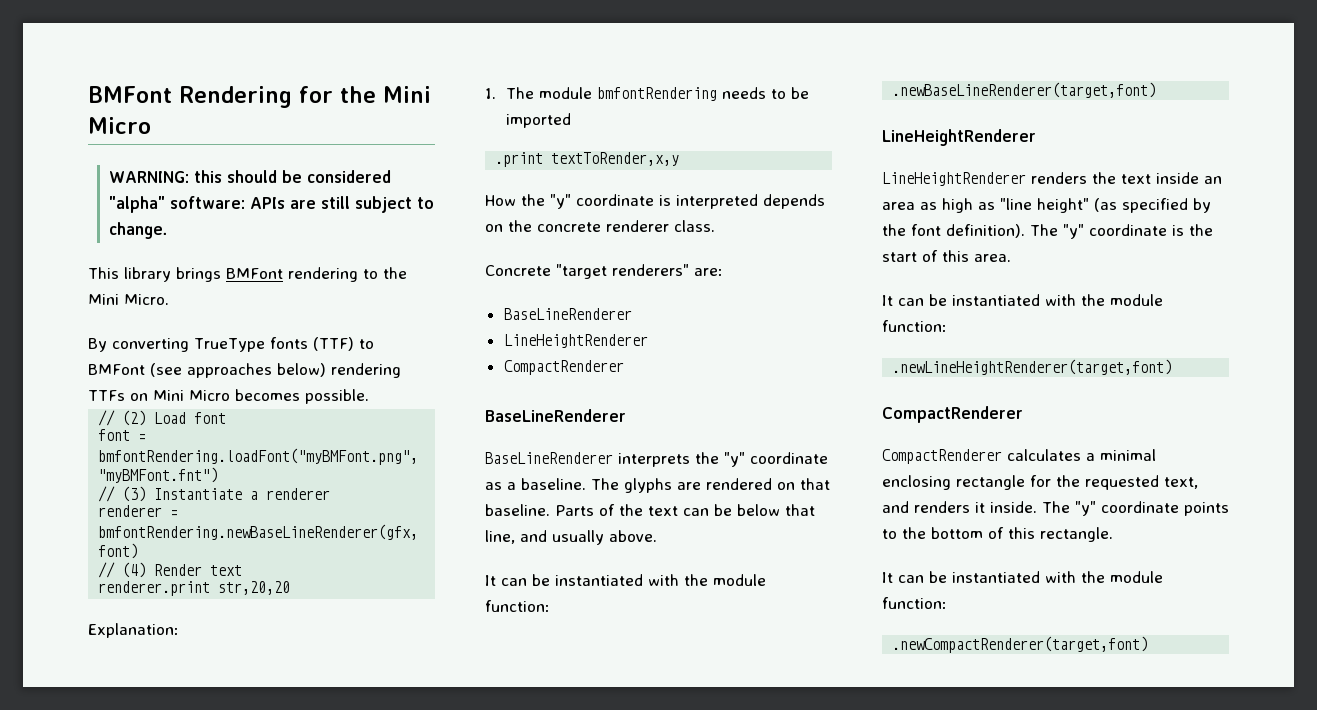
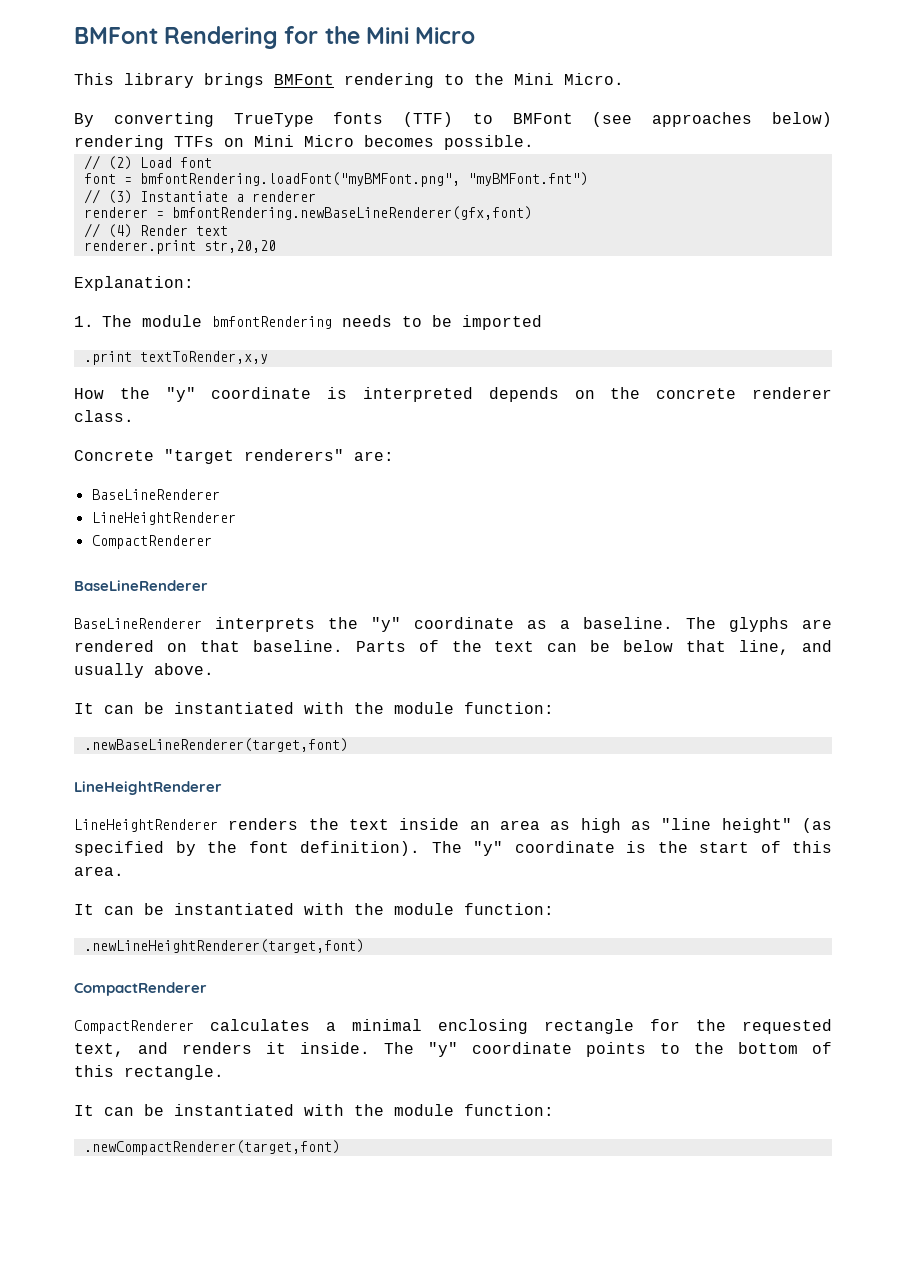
- WARNING: this should be considered "alpha" software: APIs are still subject to change.

